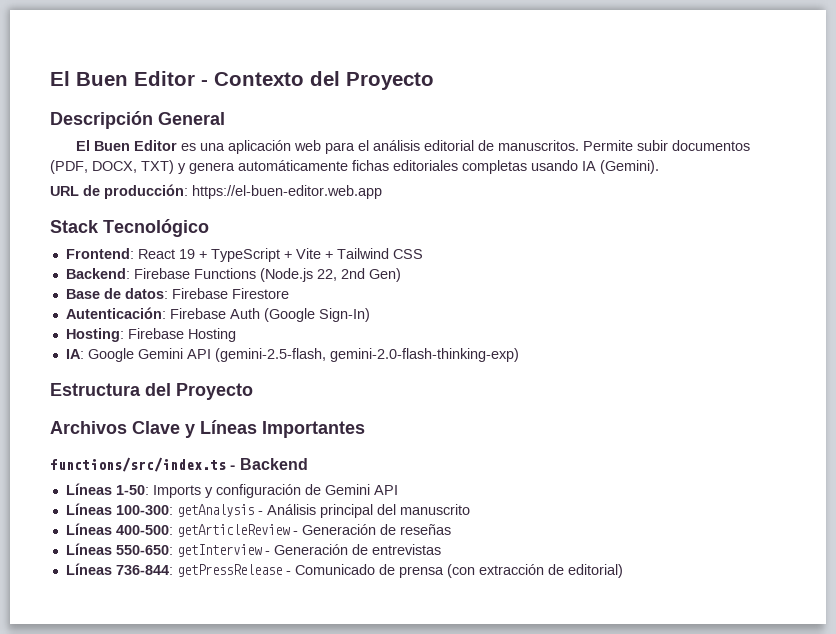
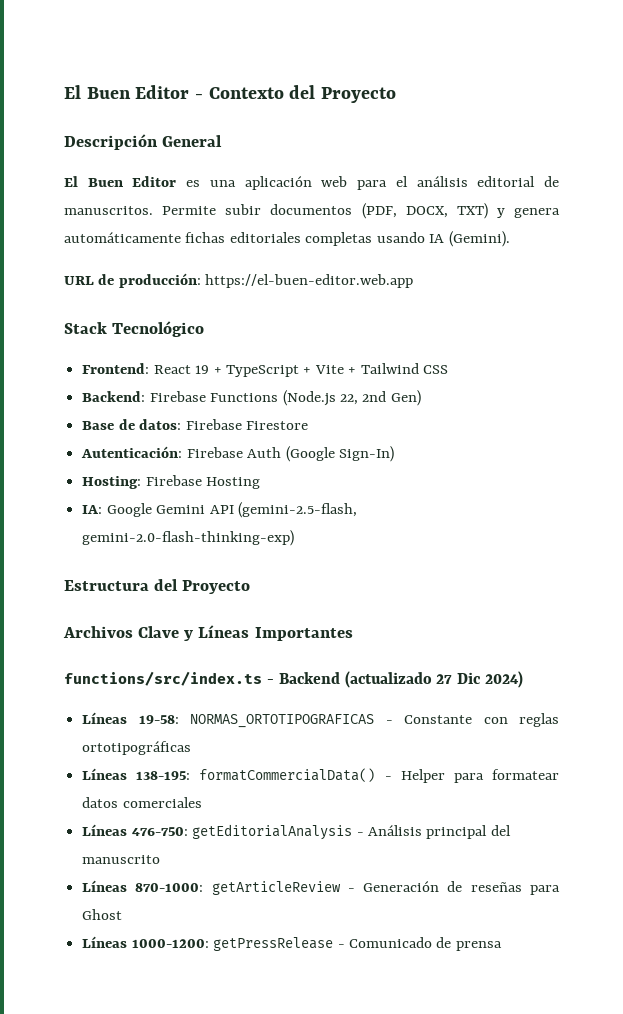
- functions/src/index.ts - Backend
- Líneas 1-50: Imports y configuración de Gemini API
- Líneas 100-300: getAnalysis - Análisis principal del manuscrito
+ functions/src/index.ts - Backend (actualizado 27 Dic 2024)
+ Líneas 19-58: NORMAS_ORTOTIPOGRAFICAS - Constante con reglas ortotipográficas
+ Líneas 138-195: formatCommercialData() - Helper para formatear datos comerciales
+ Líneas 476-750: getEditorialAnalysis - Análisis principal del manuscrito
- Líneas 400-500: getArticleReview - Generación de reseñas
- Líneas 550-650: getInterview - Generación de entrevistas
- Líneas 736-844: getPressRelease - Comunicado de prensa (con extracción de editorial)
+ Líneas 870-1000: getArticleReview - Generación de reseñas para Ghost
+ Líneas 1000-1200: getPressRelease - Comunicado de prensa

